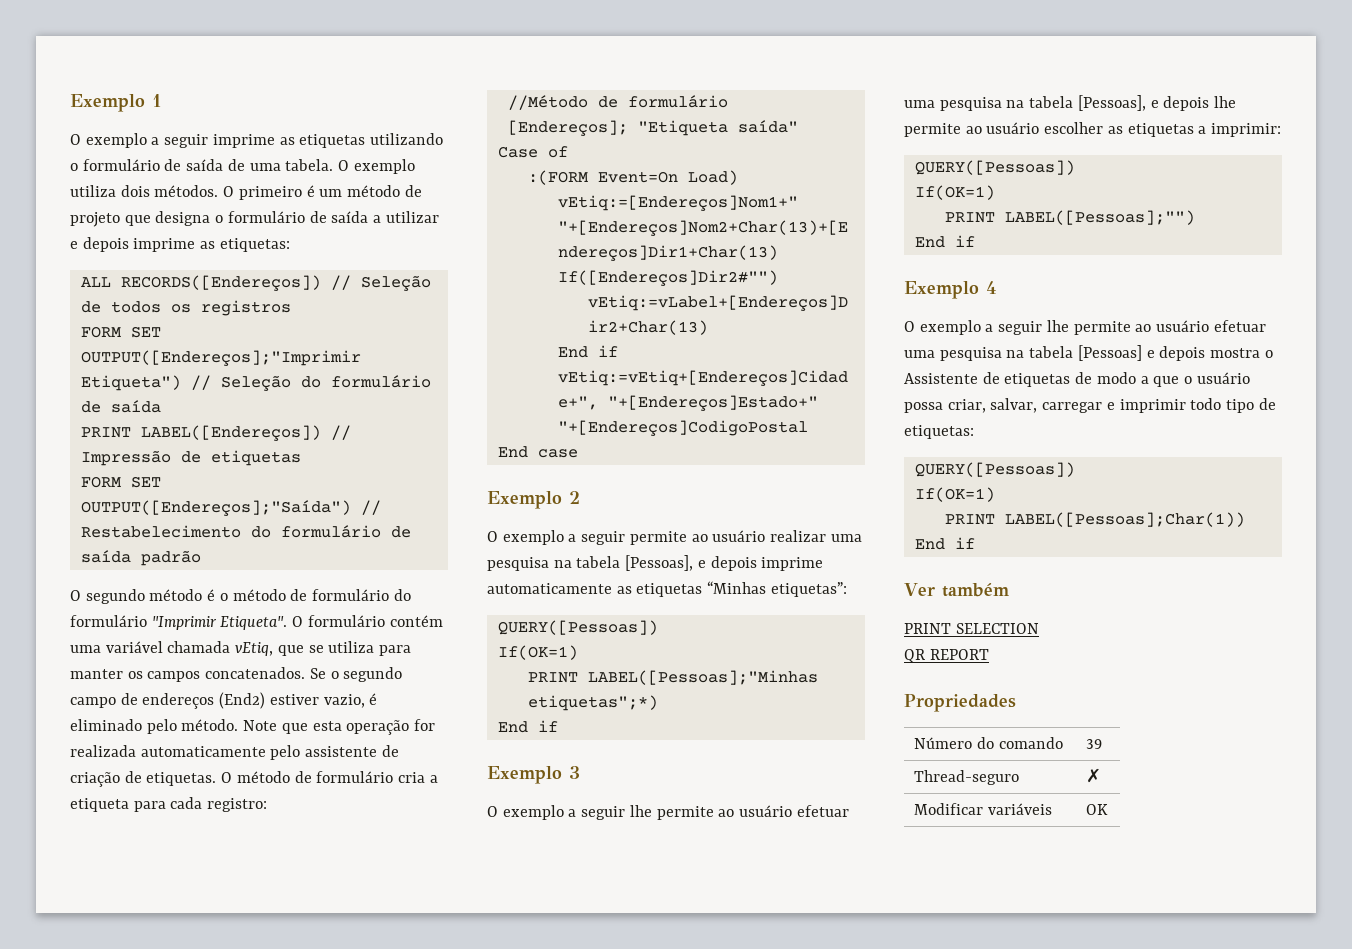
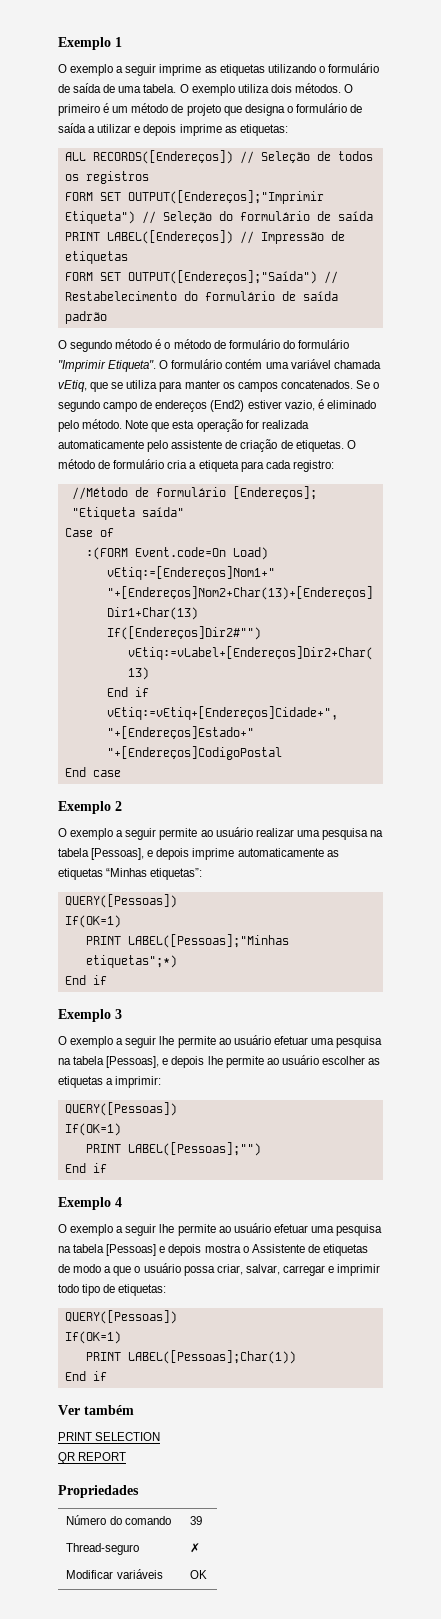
- :(FORM Event=On Load)
+ :(FORM Event.code=On Load)

